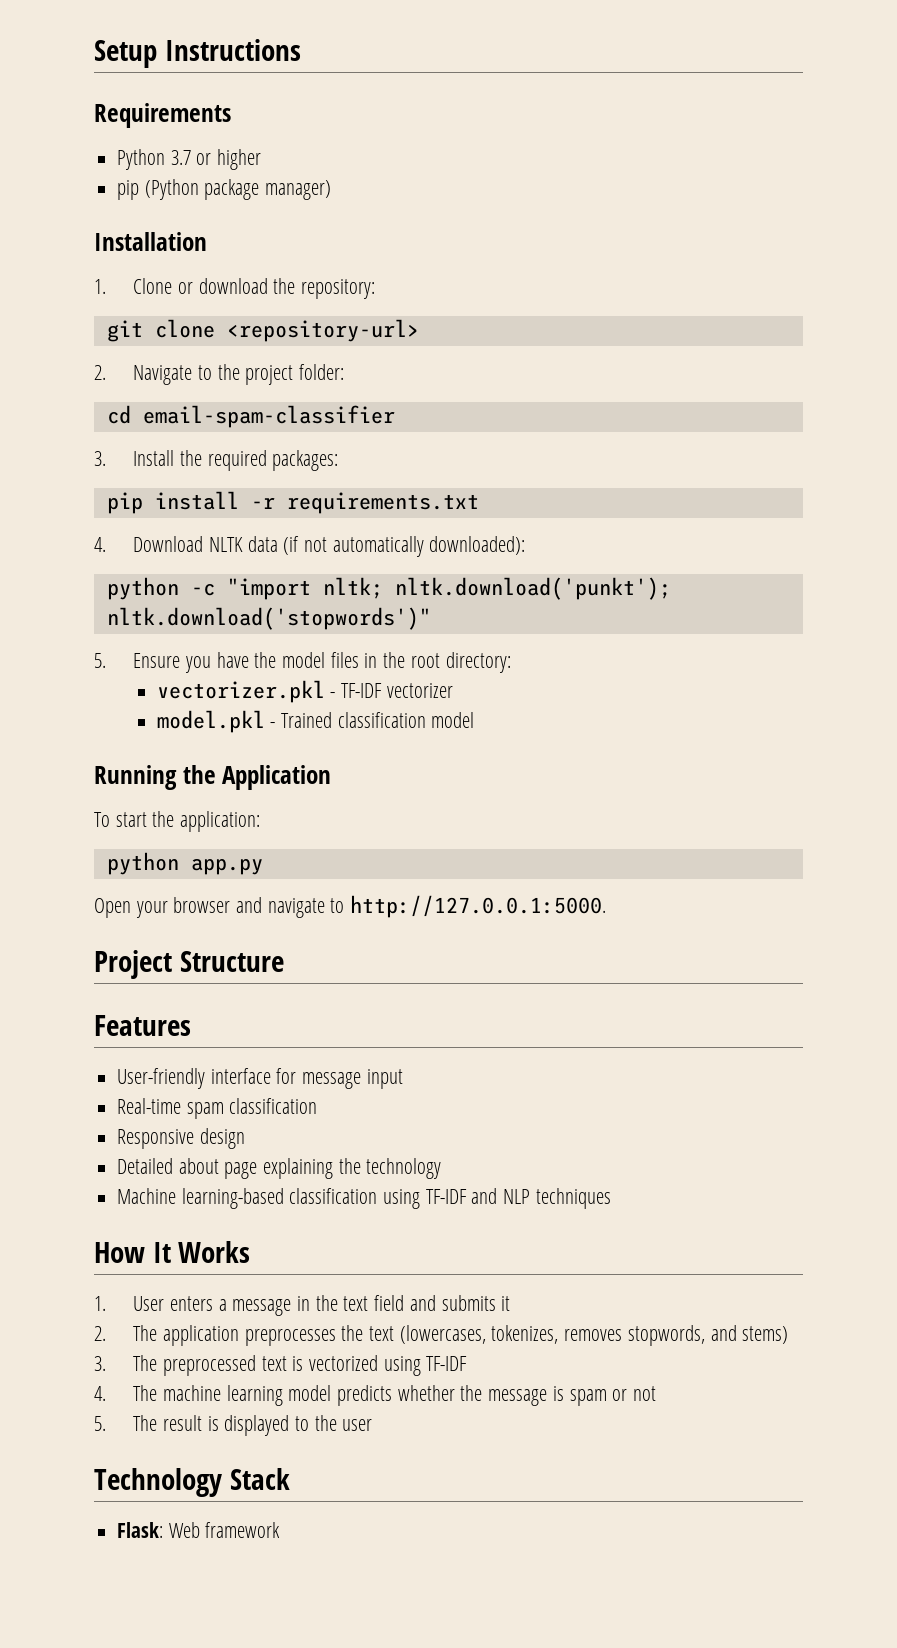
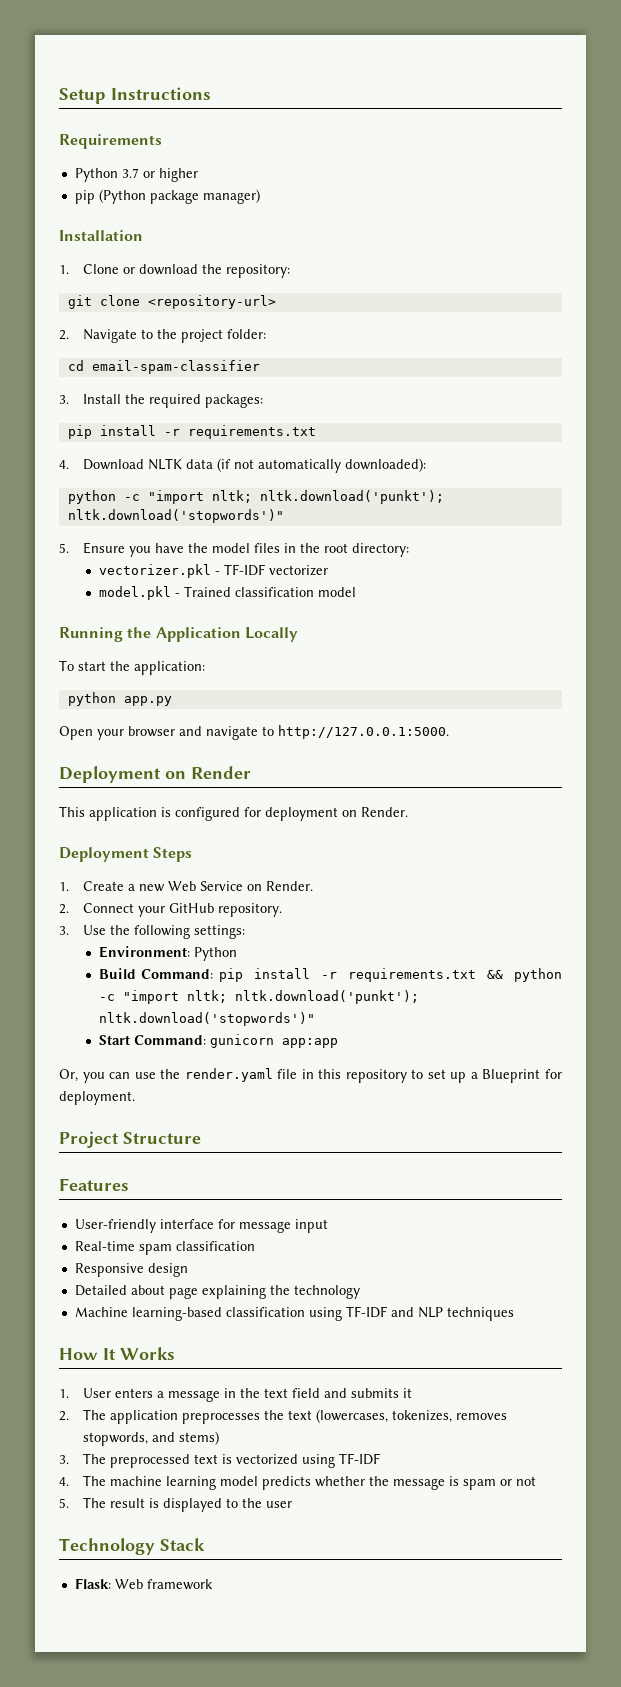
- Running the Application
+ Running the Application Locally
+ Deployment on Render
+ This application is configured for deployment on Render.
+ Deployment Steps
+ 1. Create a new Web Service on Render.
+ 2. Connect your GitHub repository.
+ 3. Use the following settings:
+ Environment: Python
+ Build Command: pip install -r requirements.txt && python -c "import nltk; nltk.download('punkt'); nltk.download('stopwords')"
+ Start Command: gunicorn app:app
+ Or, you can use the render.yaml file in this repository to set up a Blueprint for deployment.

